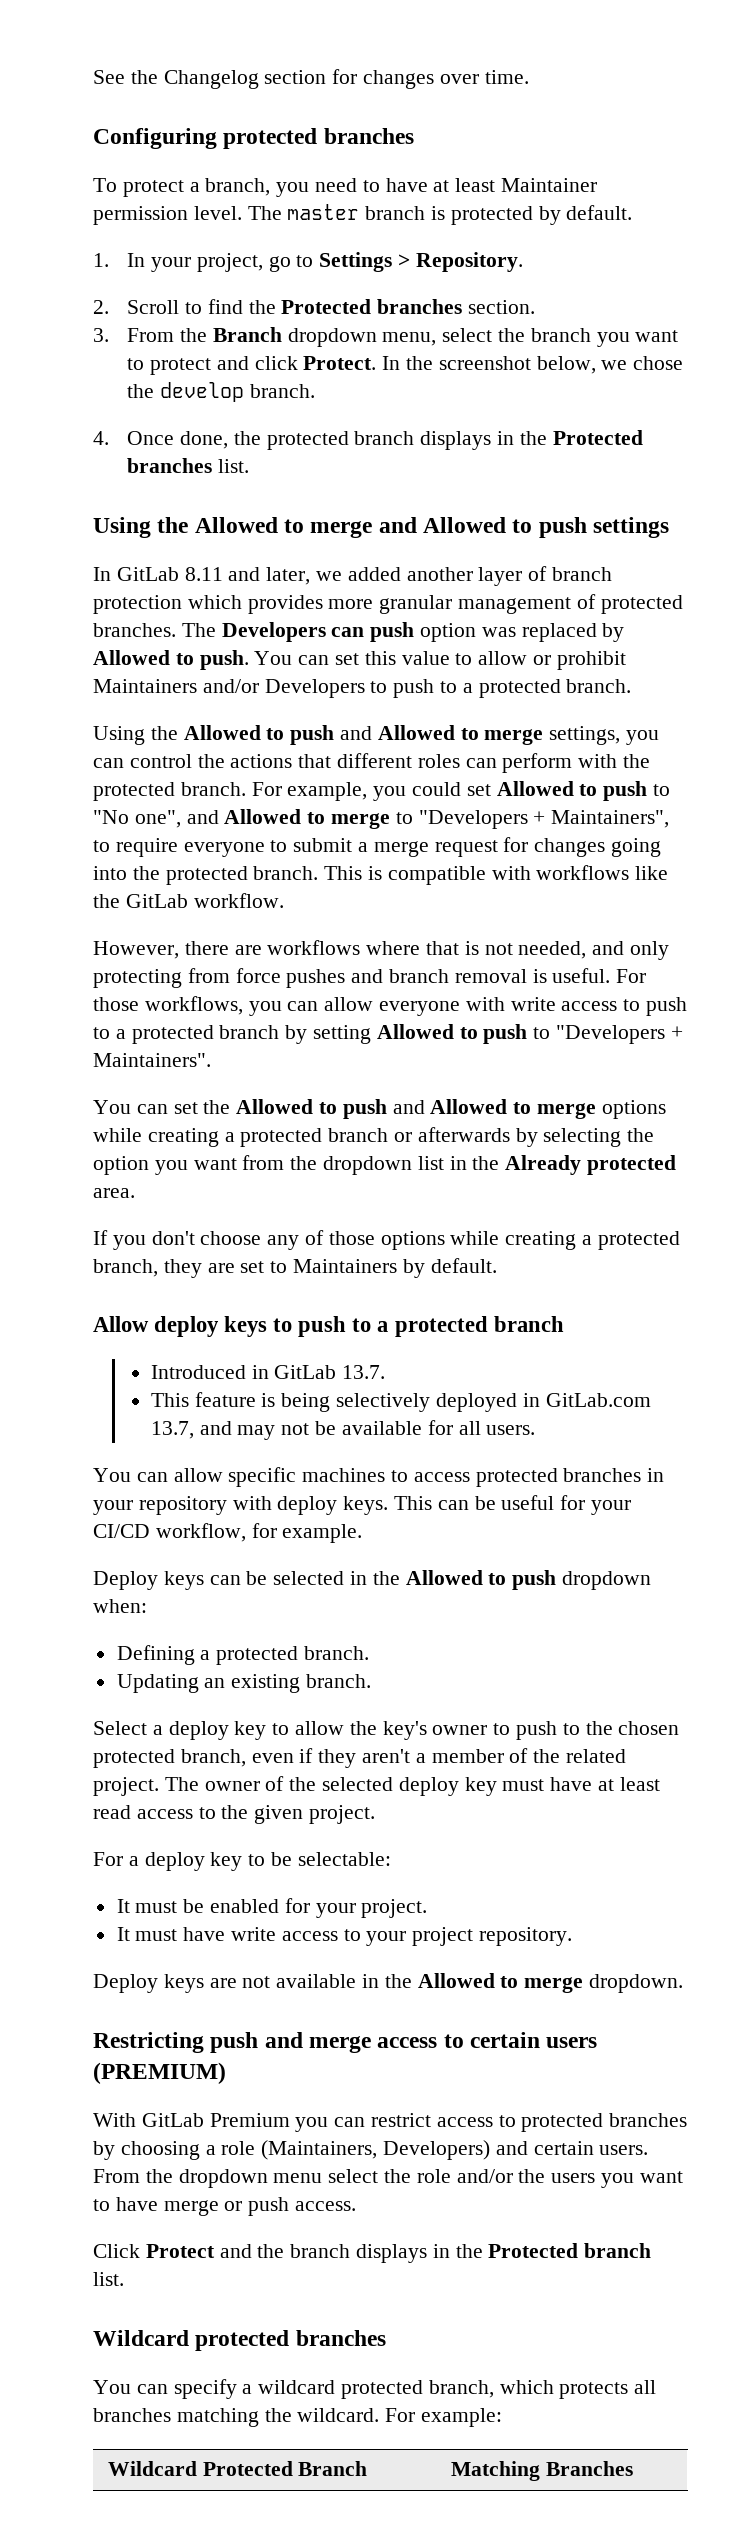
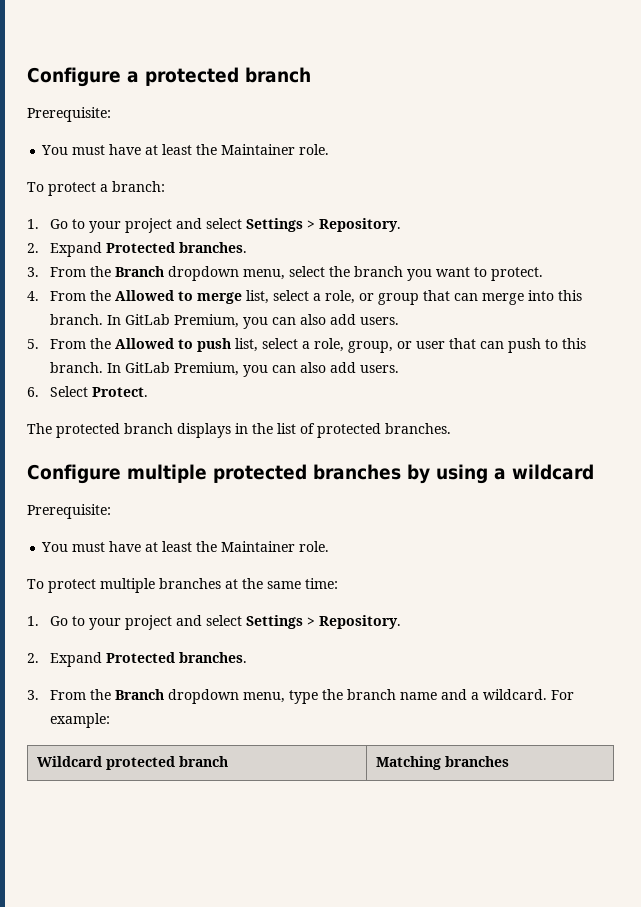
- See the Changelog section for changes over time.
- Configuring protected branches
- To protect a branch, you need to have at least Maintainer permission level. The master branch is protected by default.
- 1. In your project, go to Settings > Repository.
- 2. Scroll to find the Protected branches section.
+ Configure a protected branch
+ Prerequisite:
+ You must have at least the Maintainer role.
+ To protect a branch:
+ 1. Go to your project and select Settings > Repository.
+ 2. Expand Protected branches.
- 3. From the Branch dropdown menu, select the branch you want to protect and click Protect. In the screenshot below, we chose the develop branch.
- 4. Once done, the protected branch displays in the Protected branches list.
- Using the Allowed to merge and Allowed to push settings
- In GitLab 8.11 and later, we added another layer of branch protection which provides more granular management of protected branches. The Developers can push option was replaced by Allowed to push. You can set this value to allow or prohibit Maintainers and/or Developers to push to a protected branch.
- Using the Allowed to push and Allowed to merge settings, you can control the actions that different roles can perform with the protected branch. For example, you could set Allowed to push to "No one", and Allowed to merge to "Developers + Maintainers", to require everyone to submit a merge request for changes going into the protected branch. This is compatible with workflows like the GitLab workflow.
- However, there are workflows where that is not needed, and only protecting from force pushes and branch removal is useful. For those workflows, you can allow everyone with write access to push to a protected branch by setting Allowed to push to "Developers + Maintainers".
- You can set the Allowed to push and Allowed to merge options while creating a protected branch or afterwards by selecting the option you want from the dropdown list in the Already protected area.
- If you don't choose any of those options while creating a protected branch, they are set to Maintainers by default.
- Allow deploy keys to push to a protected branch
- Introduced in GitLab 13.7.
- This feature is being selectively deployed in GitLab.com 13.7, and may not be available for all users.
- You can allow specific machines to access protected branches in your repository with deploy keys. This can be useful for your CI/CD workflow, for example.
- Deploy keys can be selected in the Allowed to push dropdown when:
- Defining a protected branch.
- Updating an existing branch.
- Select a deploy key to allow the key's owner to push to the chosen protected branch, even if they aren't a member of the related project. The owner of the selected deploy key must have at least read access to the given project.
- For a deploy key to be selectable:
- It must be enabled for your project.
- It must have write access to your project repository.
- Deploy keys are not available in the Allowed to merge dropdown.
- Restricting push and merge access to certain users (PREMIUM)
- With GitLab Premium you can restrict access to protected branches by choosing a role (Maintainers, Developers) and certain users. From the dropdown menu select the role and/or the users you want to have merge or push access.
- Click Protect and the branch displays in the Protected branch list.
- Wildcard protected branches
- You can specify a wildcard protected branch, which protects all branches matching the wildcard.
+ 3. From the Branch dropdown menu, select the branch you want to protect.
+ 4. From the Allowed to merge list, select a role, or group that can merge into this branch. In GitLab Premium, you can also add users.
+ 5. From the Allowed to push list, select a role, group, or user that can push to this branch. In GitLab Premium, you can also add users.
+ 6. Select Protect.
+ The protected branch displays in the list of protected branches.
+ Configure multiple protected branches by using a wildcard
+ Prerequisite:
+ You must have at least the Maintainer role.
+ To protect multiple branches at the same time:
+ 1. Go to your project and select Settings > Repository.
+ 2. Expand Protected branches.
+ 3. From the Branch dropdown menu, type the branch name and a wildcard.
- Wildcard Protected Branch | Matching Branches
+ Wildcard protected branch | Matching branches

